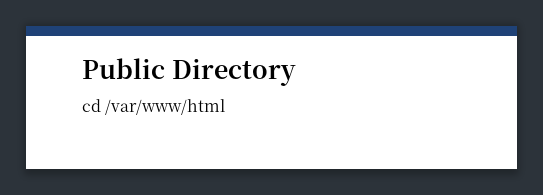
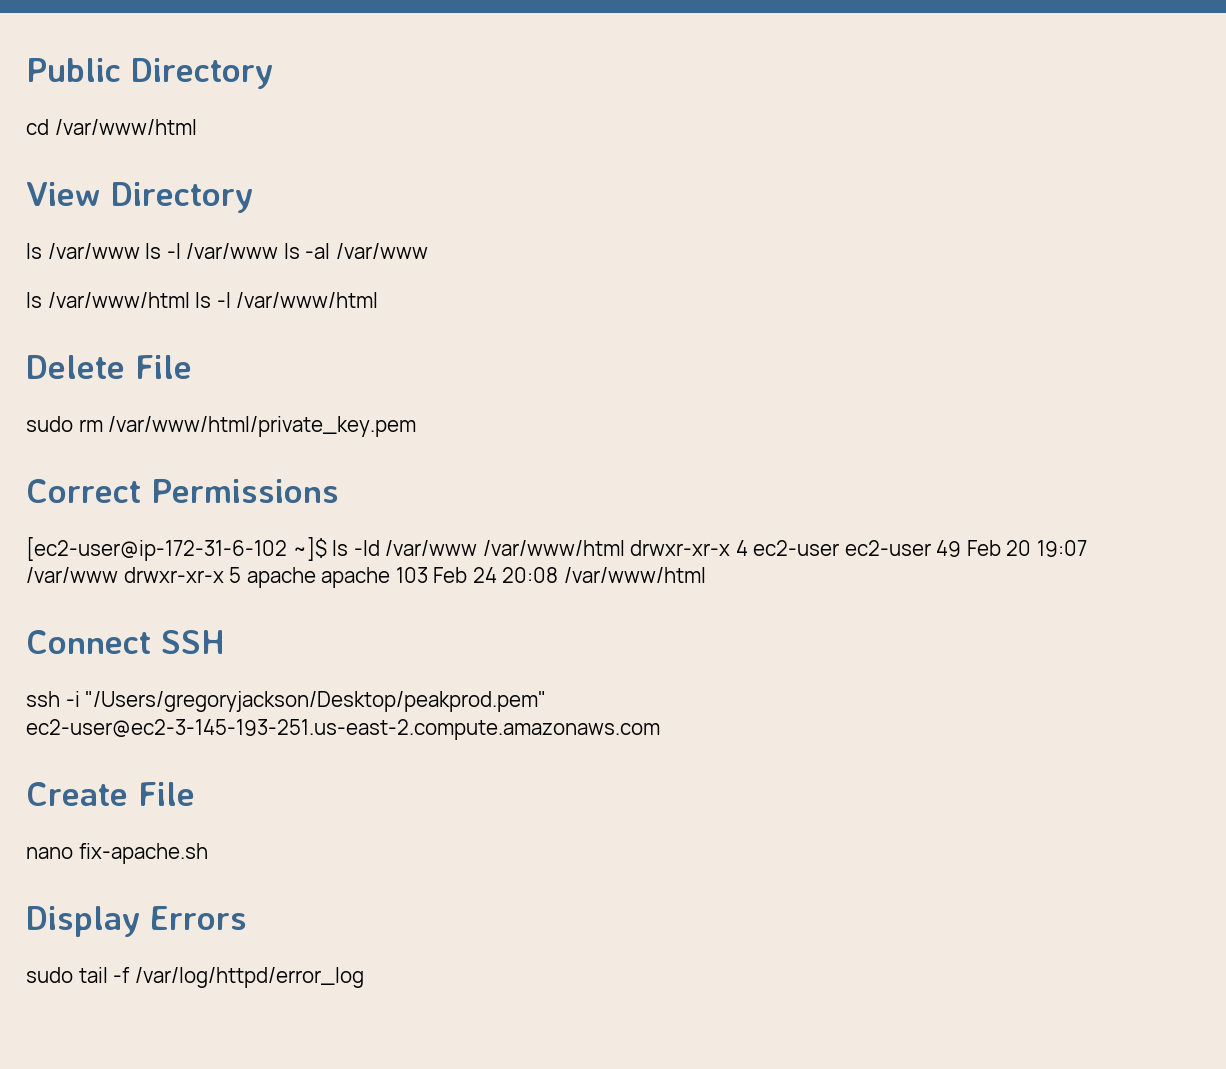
+ View Directory
+ ls /var/www ls -l /var/www ls -al /var/www
+ ls /var/www/html ls -l /var/www/html
+ Delete File
+ sudo rm /var/www/html/private_key.pem
+ Correct Permissions
+ [ec2-user@ip-172-31-6-102 ~]$ ls -ld /var/www /var/www/html drwxr-xr-x 4 ec2-user ec2-user 49 Feb 20 19:07 /var/www drwxr-xr-x 5 apache apache 103 Feb 24 20:08 /var/www/html
+ Connect SSH
+ ssh -i "/Users/gregoryjackson/Desktop/peakprod.pem" ec2-user@ec2-3-145-193-251.us-east-2.compute.amazonaws.com
+ Create File
+ nano fix-apache.sh
+ Display Errors
+ sudo tail -f /var/log/httpd/error_log

